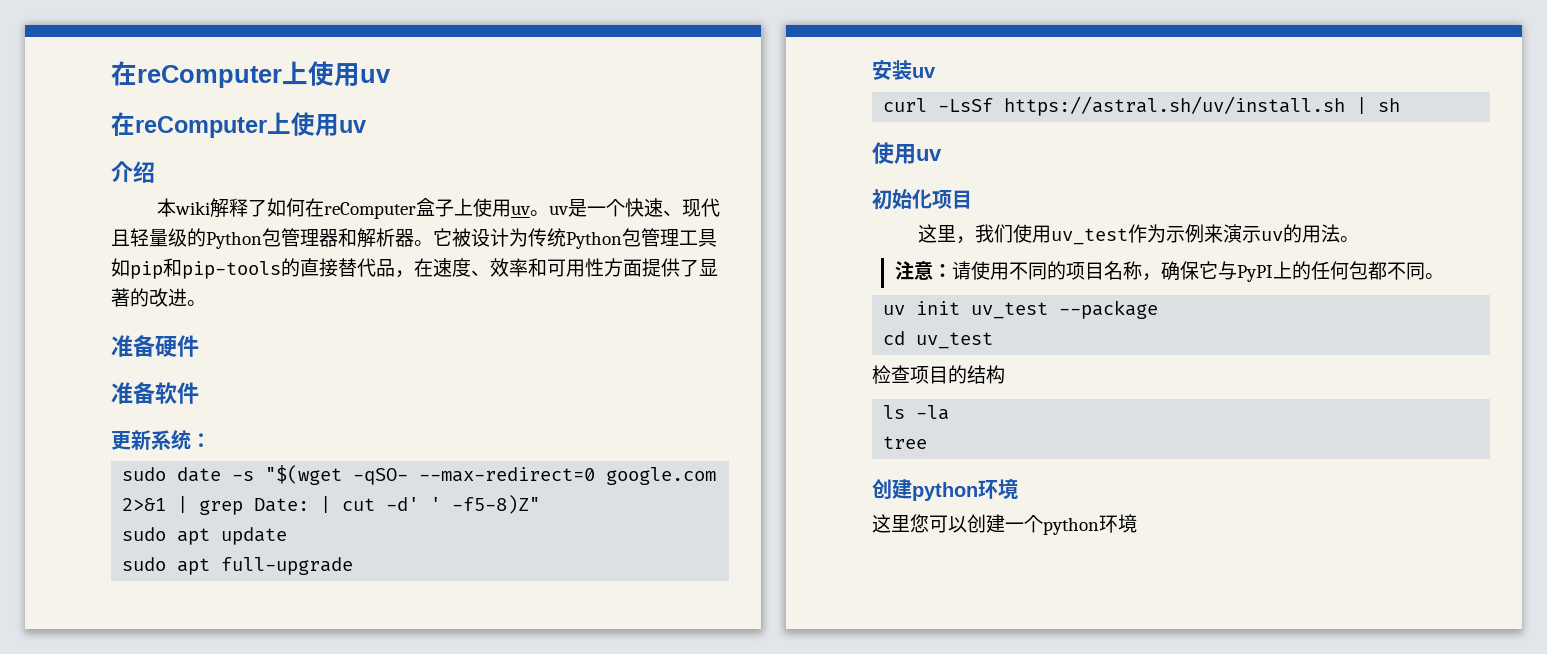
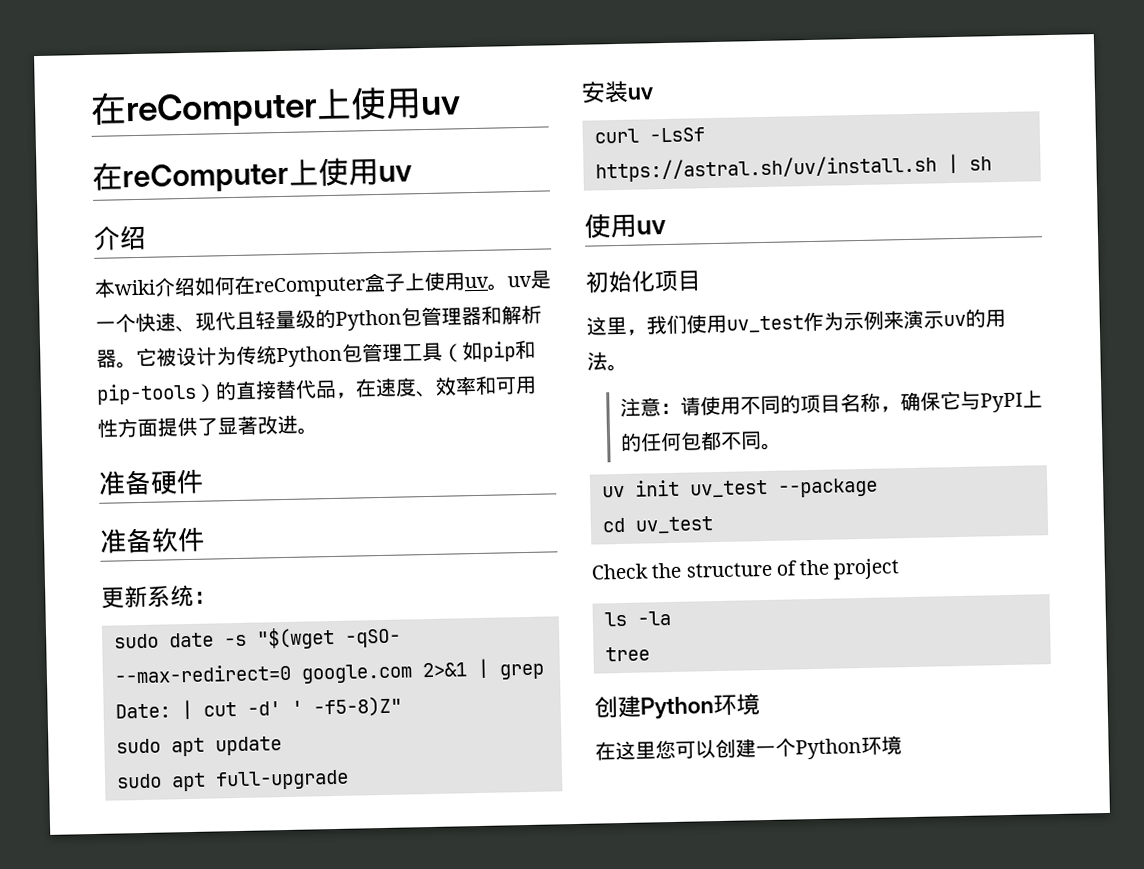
- 本wiki解释了如何在reComputer盒子上使用uv。uv是一个快速、现代且轻量级的Python包管理器和解析器。
+ 本wiki介绍如何在reComputer盒子上使用uv。uv是一个快速、现代且轻量级的Python包管理器和解析器。
- 它被设计为传统Python包管理工具如pip和pip-tools的直接替代品，在速度、效率和可用性方面提供了显著的改进。
+ 它被设计为传统Python包管理工具（如pip和pip-tools）的直接替代品，在速度、效率和可用性方面提供了显著改进。
- 检查项目的结构
+ Check the structure of the project
- 创建python环境
+ 创建Python环境
- 这里您可以创建一个python环境
+ 在这里您可以创建一个Python环境

